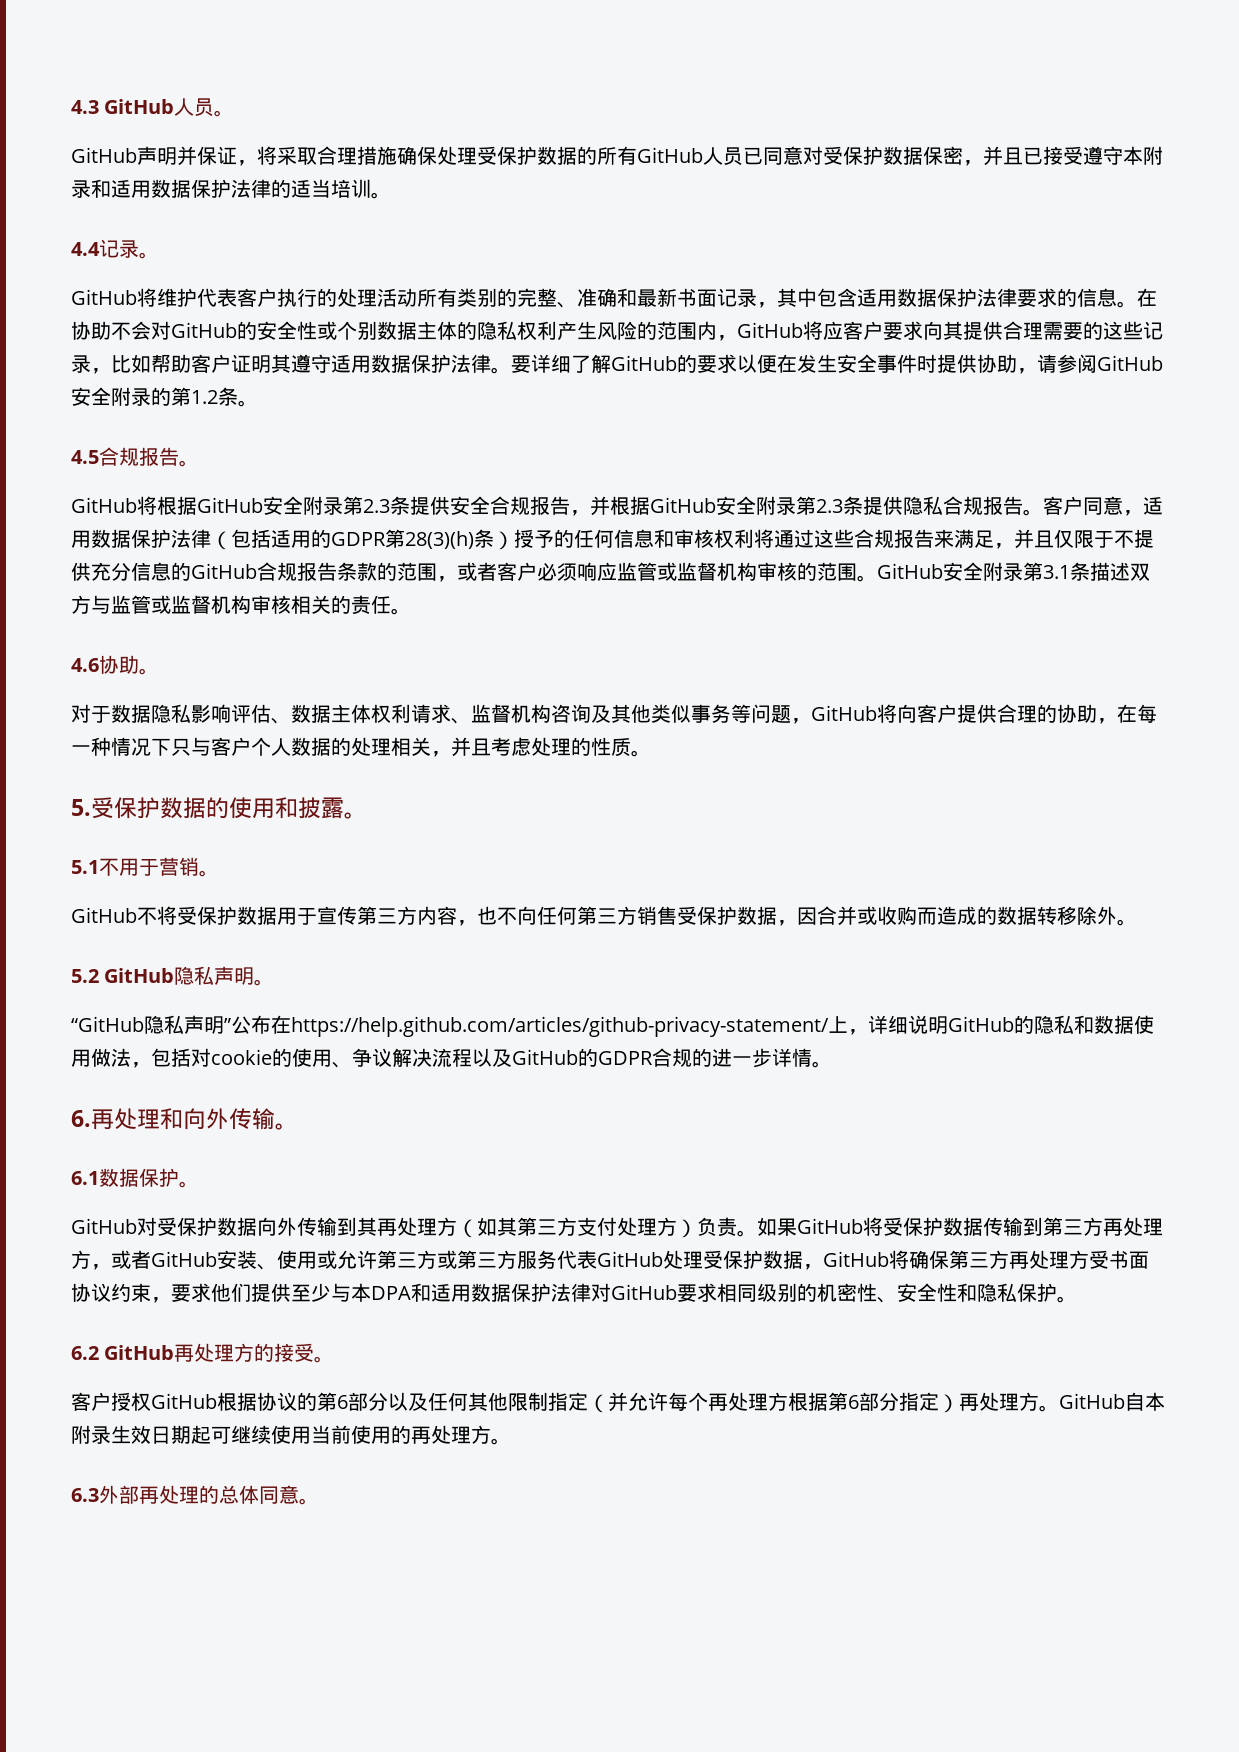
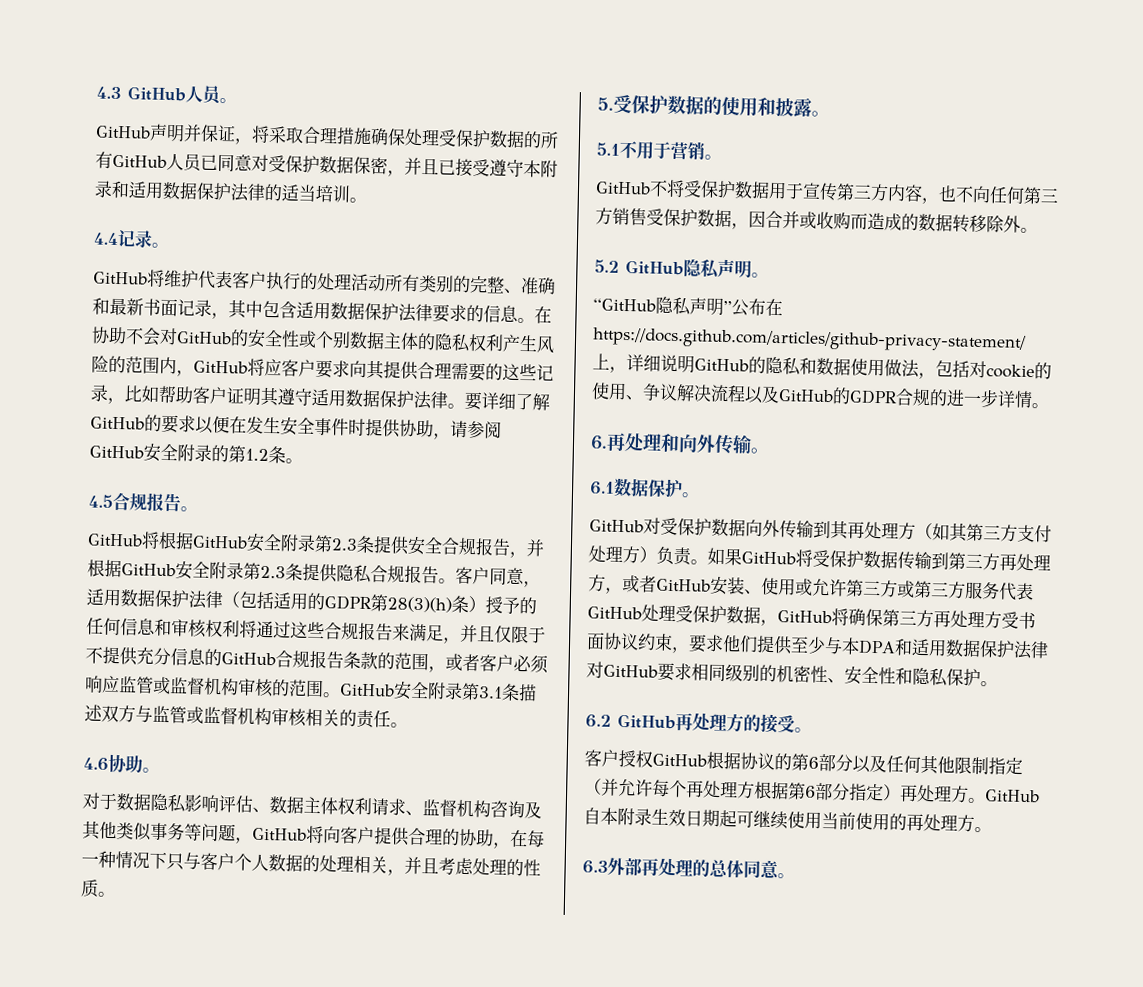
- “GitHub隐私声明”公布在https://help.github.com/articles/github-privacy-statement/上，详细说明GitHub的隐私和数据使用做法，包括对cookie的使用、争议解决流程以及GitHub的GDPR合规的进一步详情。
+ “GitHub隐私声明”公布在https://docs.github.com/articles/github-privacy-statement/上，详细说明GitHub的隐私和数据使用做法，包括对cookie的使用、争议解决流程以及GitHub的GDPR合规的进一步详情。

